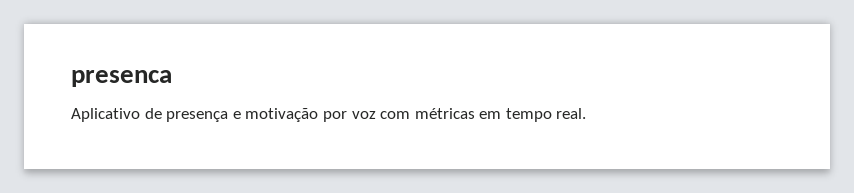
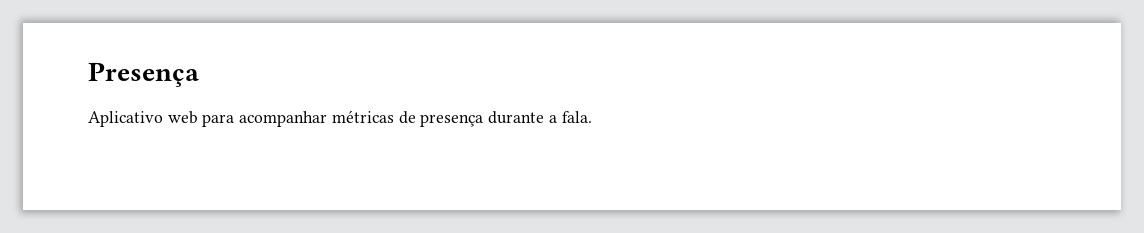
- presenca
+ Presença
- Aplicativo de presença e motivação por voz com métricas em tempo real.
+ Aplicativo web para acompanhar métricas de presença durante a fala.

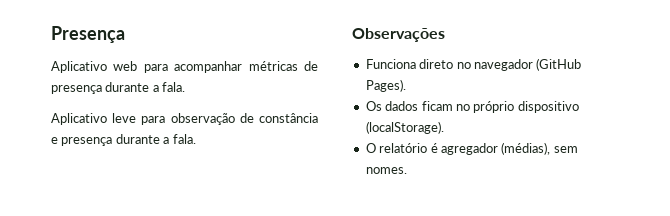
+ Aplicativo leve para observação de constância e presença durante a fala.
+ Observações
+ Funciona direto no navegador (GitHub Pages).
+ Os dados ficam no próprio dispositivo (localStorage).
+ O relatório é agregador (médias), sem nomes.

